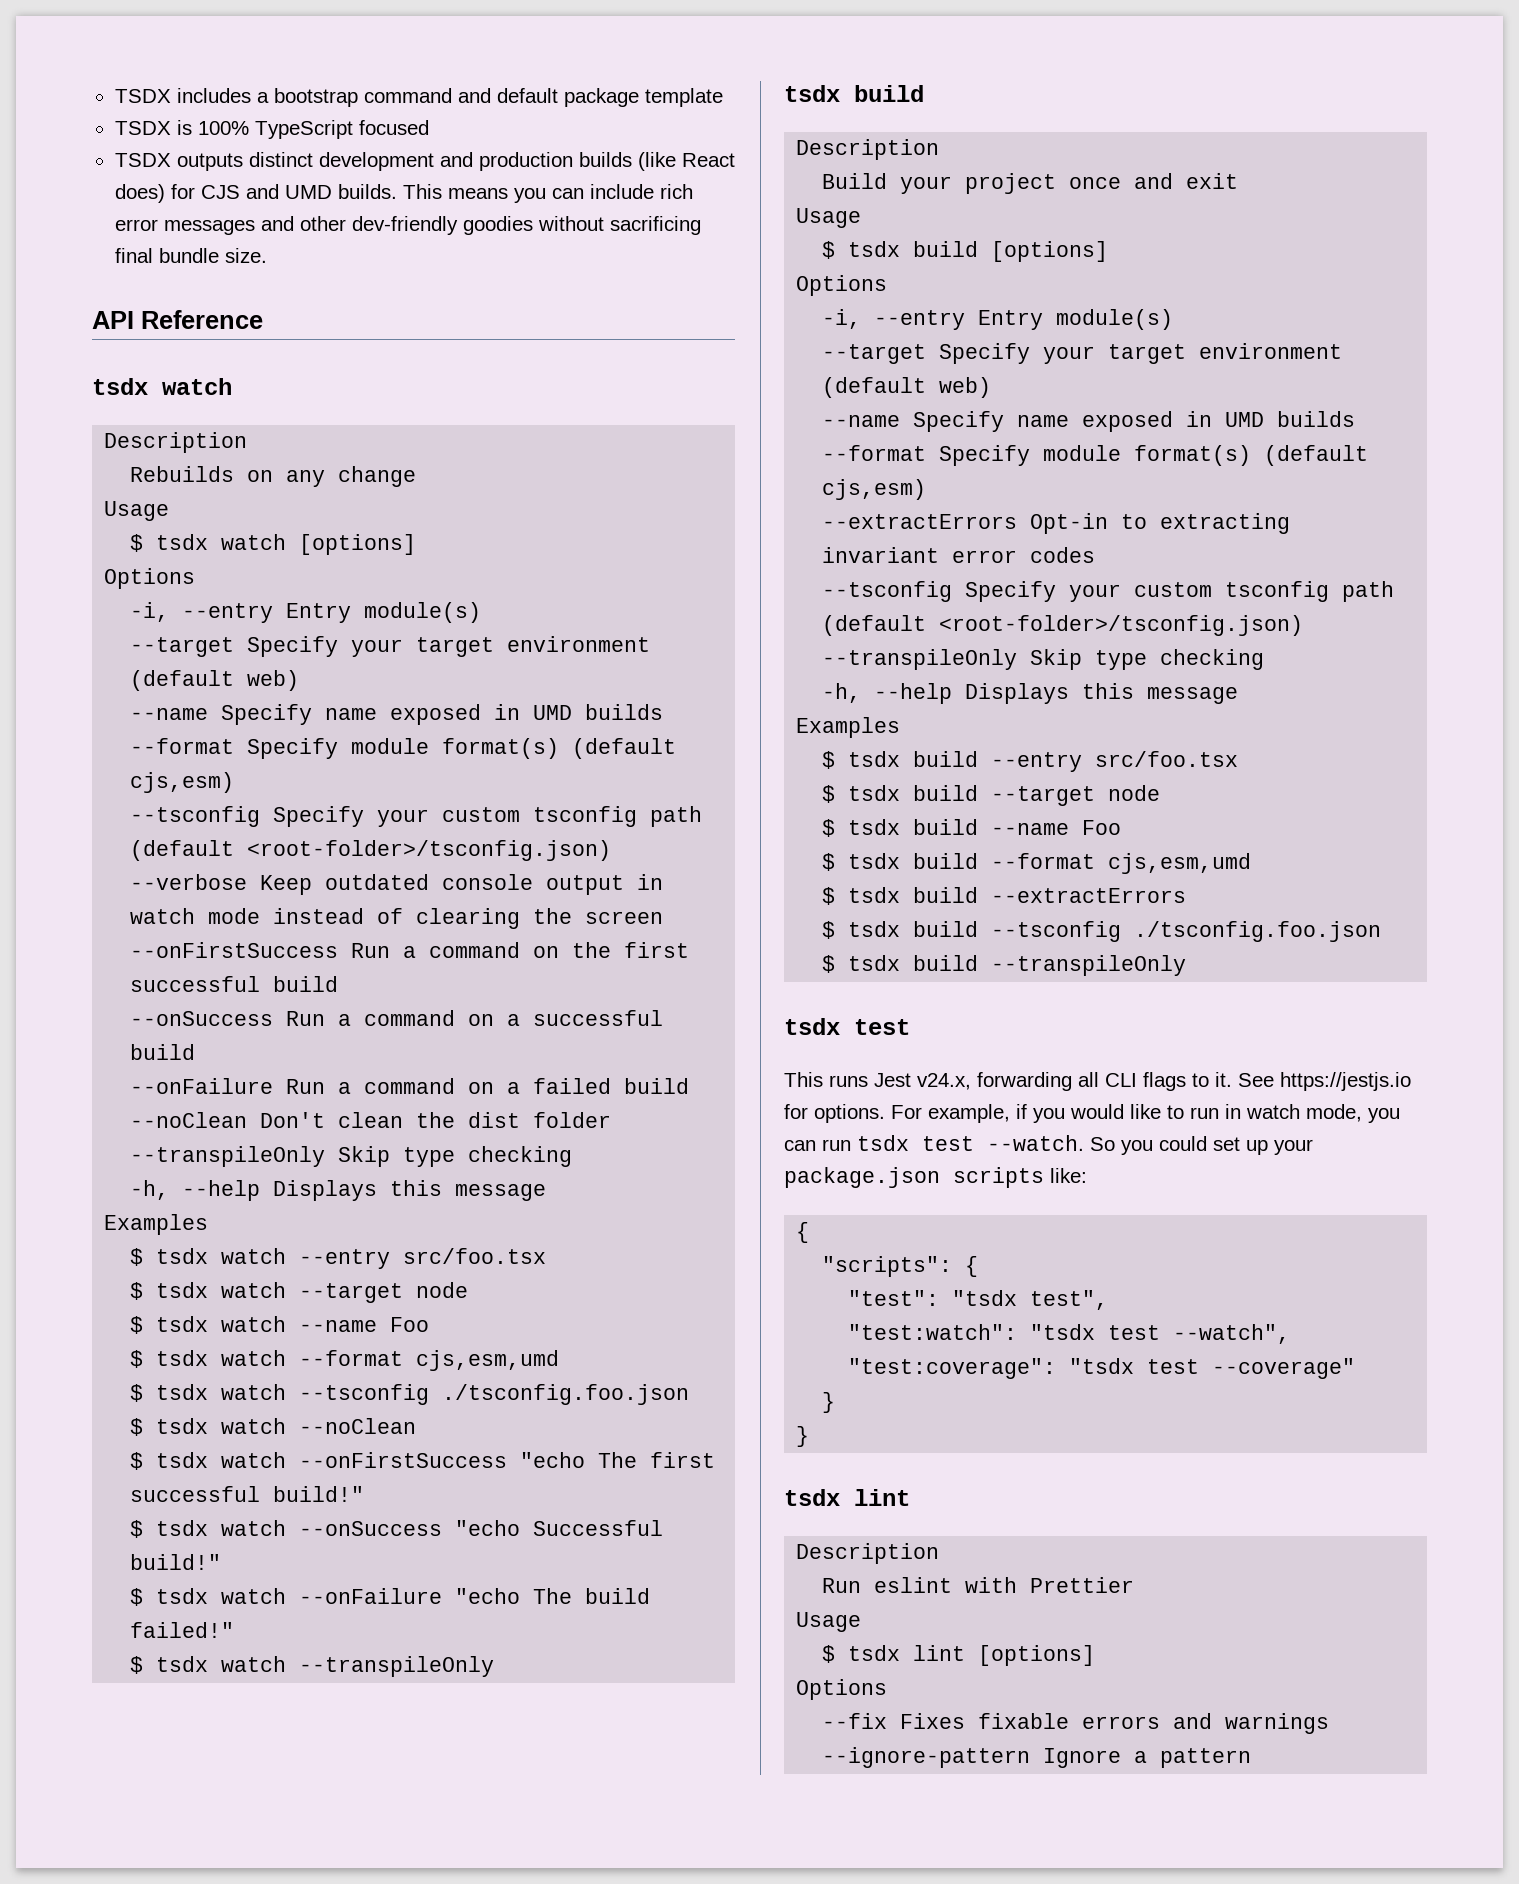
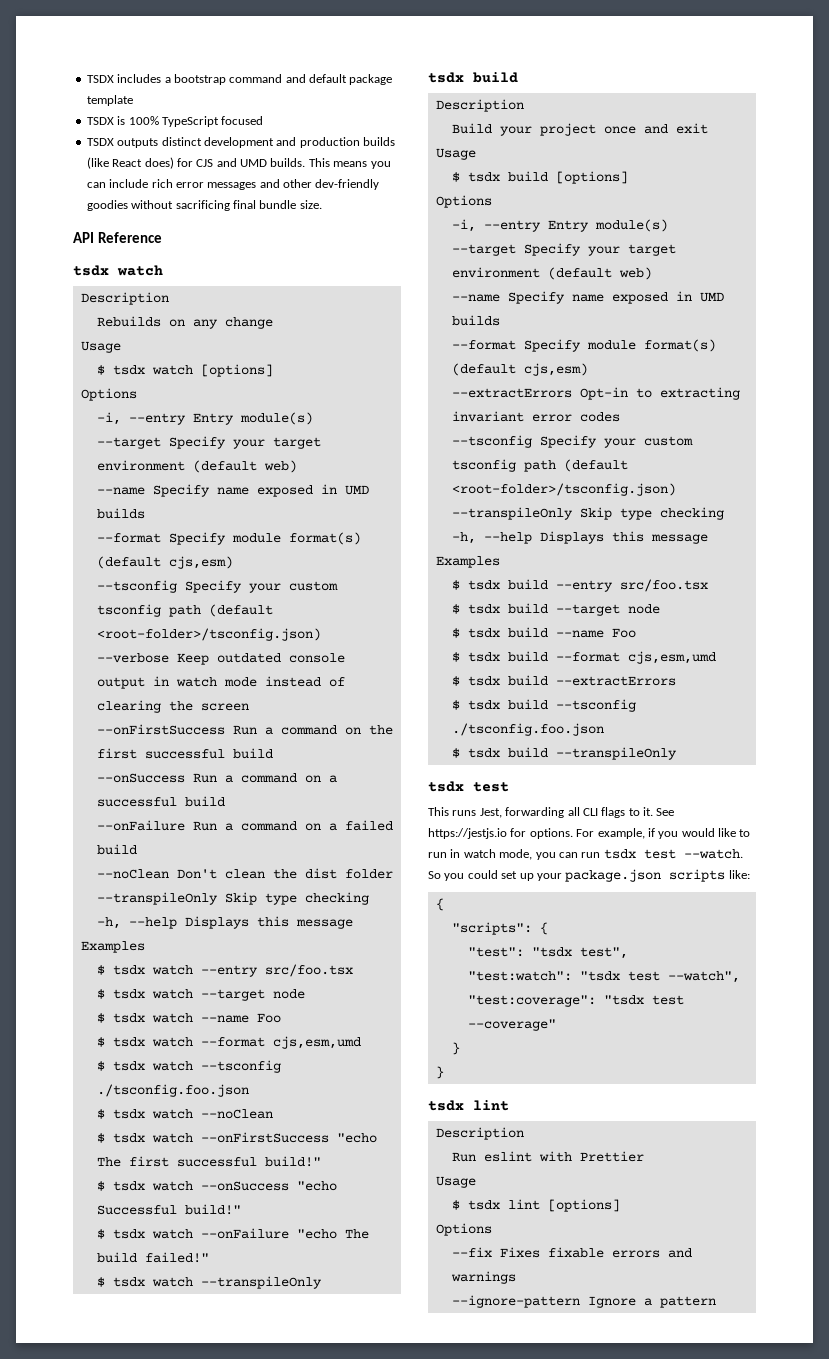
- This runs Jest v24.x, forwarding all CLI flags to it.
+ This runs Jest, forwarding all CLI flags to it.

